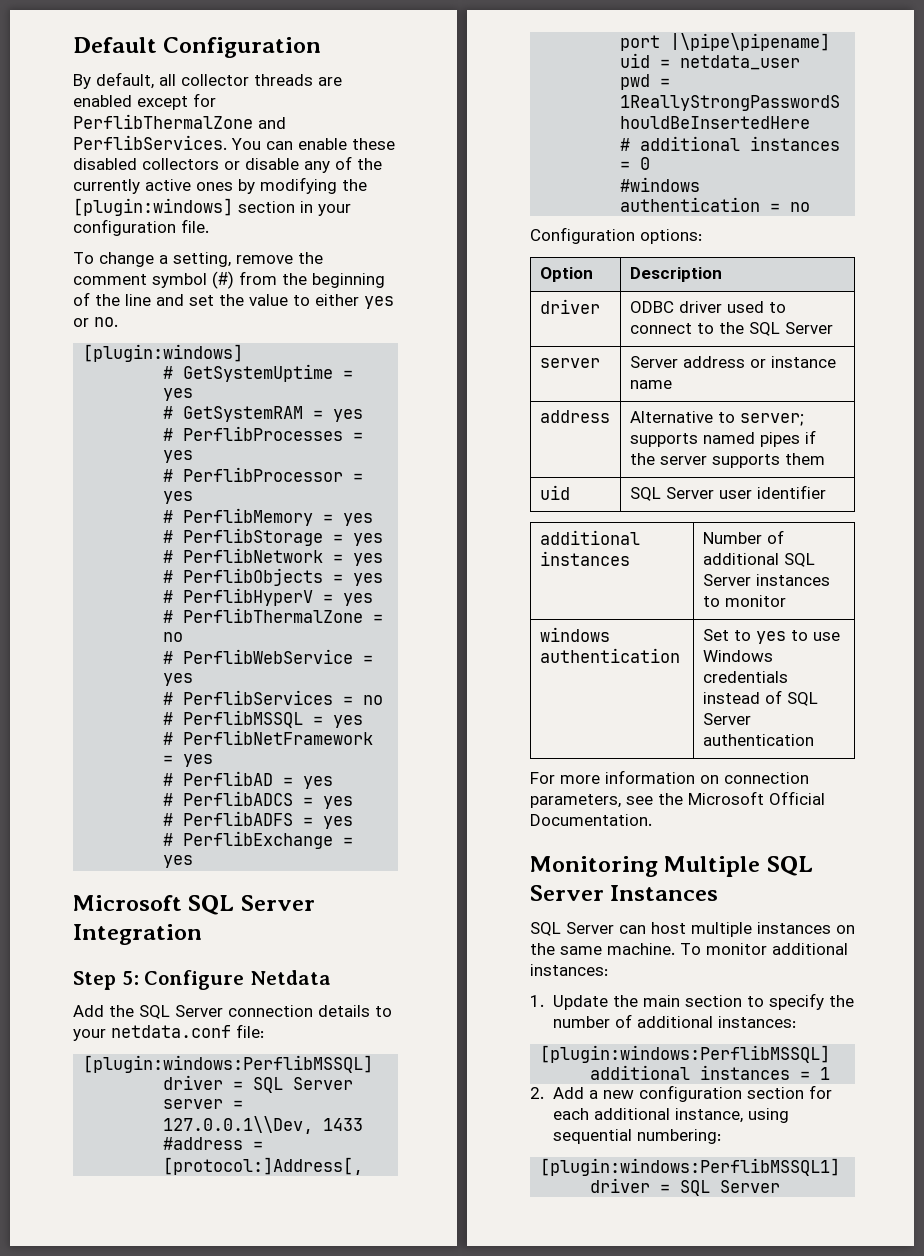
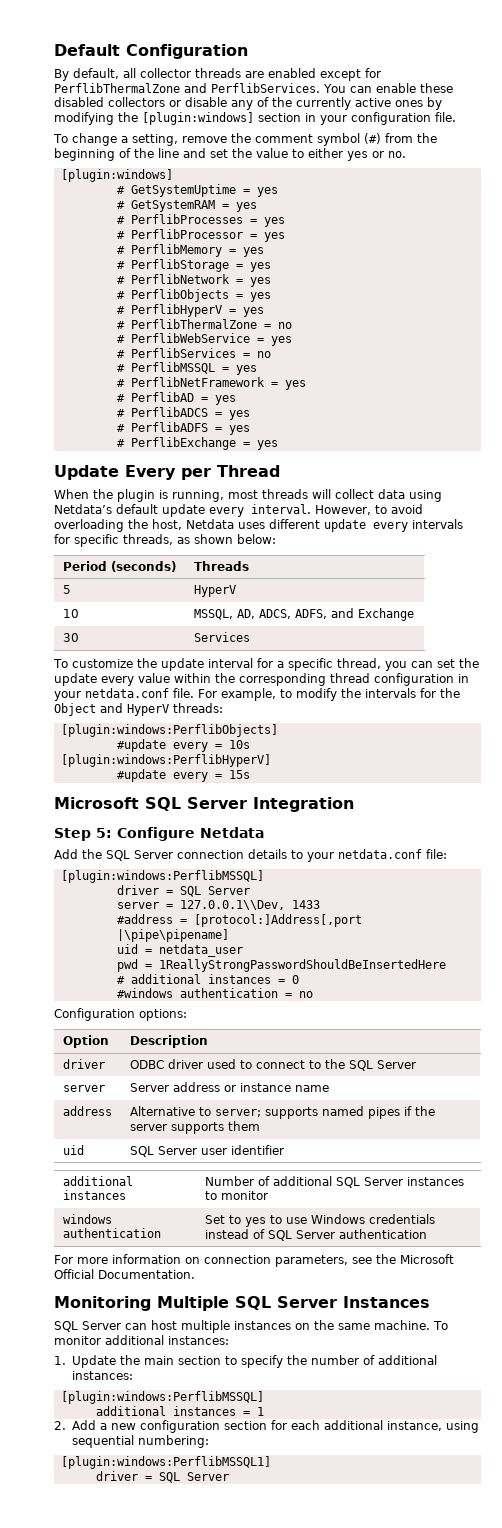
+ Update Every per Thread
+ When the plugin is running, most threads will collect data using Netdata’s default update every interval. However, to avoid overloading the host, Netdata uses different update every intervals for specific threads, as shown below:
+ Period (seconds) | Threads
+ 5 | HyperV
+ 10 | MSSQL, AD, ADCS, ADFS, and Exchange
+ 30 | Services
+ To customize the update interval for a specific thread, you can set the update every value within the corresponding thread configuration in your netdata.conf file. For example, to modify the intervals for the Object and HyperV threads:
+ [plugin:windows:PerflibObjects]
+ #update every = 10s
+ [plugin:windows:PerflibHyperV]
+ #update every = 15s

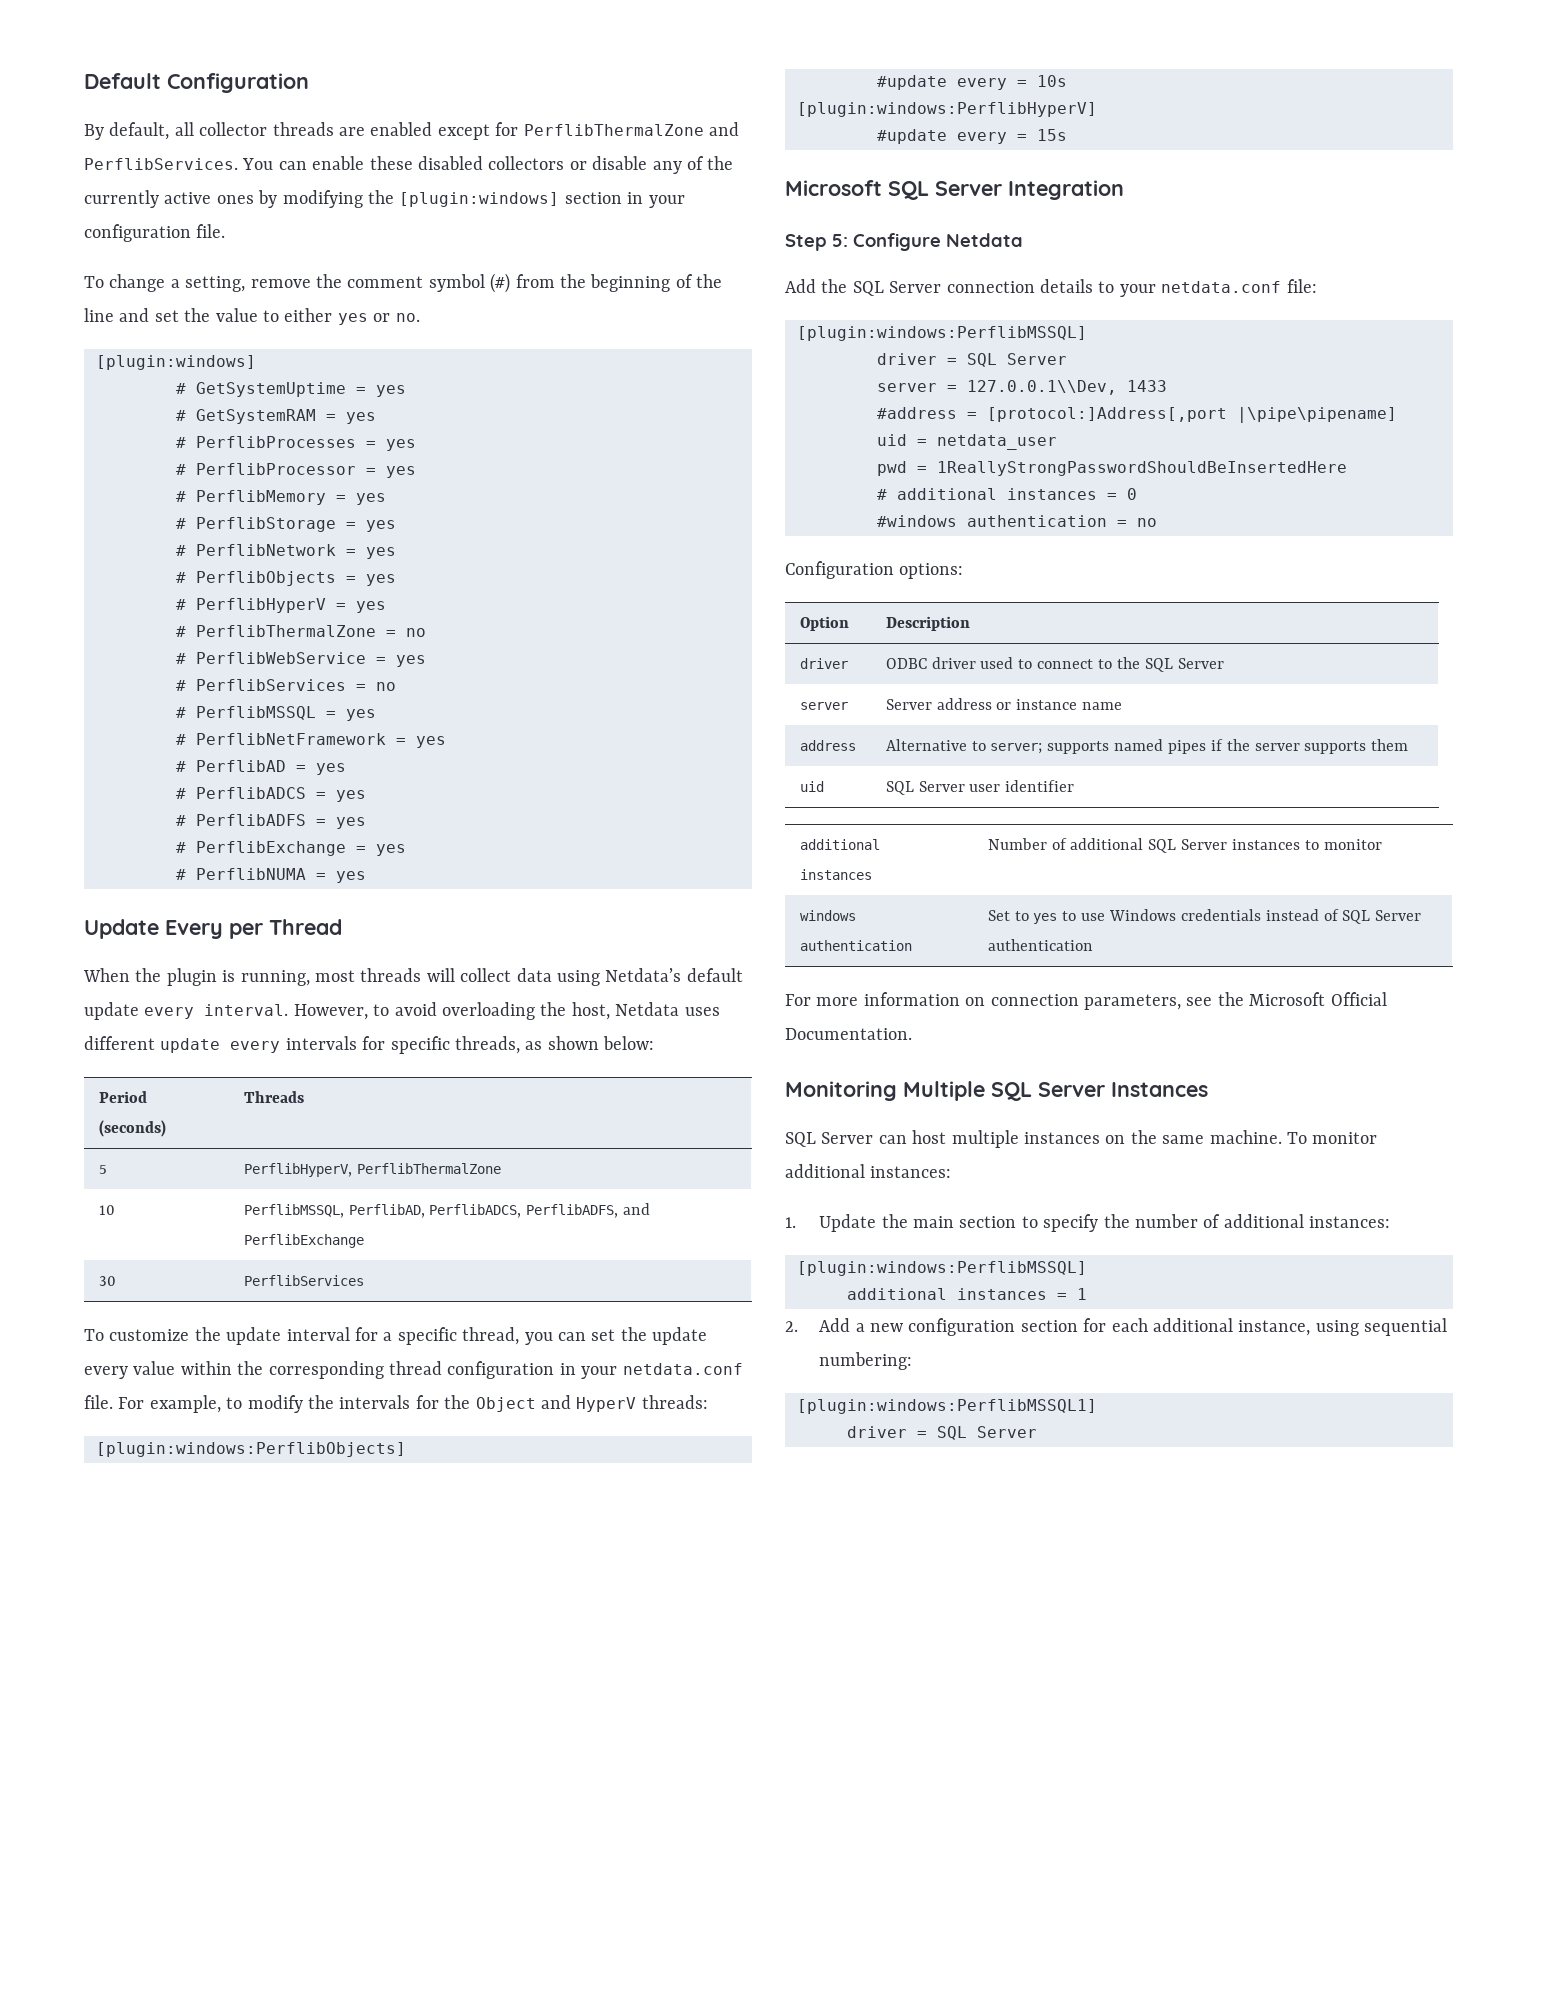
+ # PerflibNUMA = yes
- 5 | HyperV
+ 5 | PerflibHyperV, PerflibThermalZone
- 10 | MSSQL, AD, ADCS, ADFS, and Exchange
+ 10 | PerflibMSSQL, PerflibAD, PerflibADCS, PerflibADFS, and PerflibExchange
- 30 | Services
+ 30 | PerflibServices

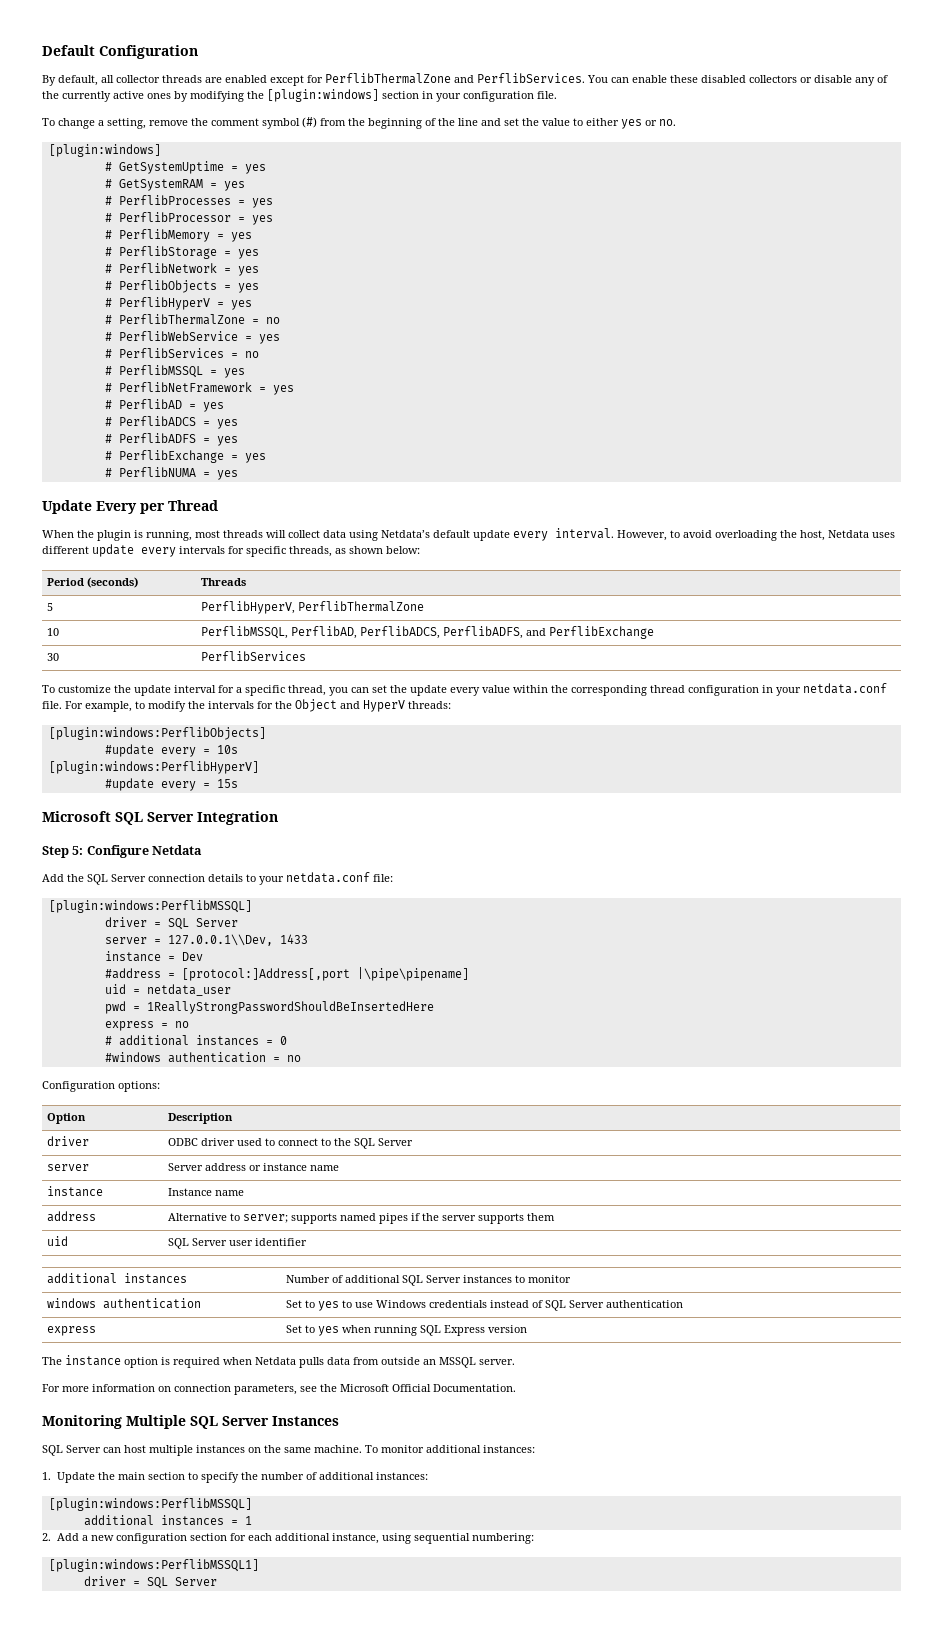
+ instance = Dev
+ express = no
+ instance | Instance name
+ express | Set to yes when running SQL Express version
+ The instance option is required when Netdata pulls data from outside an MSSQL server.

